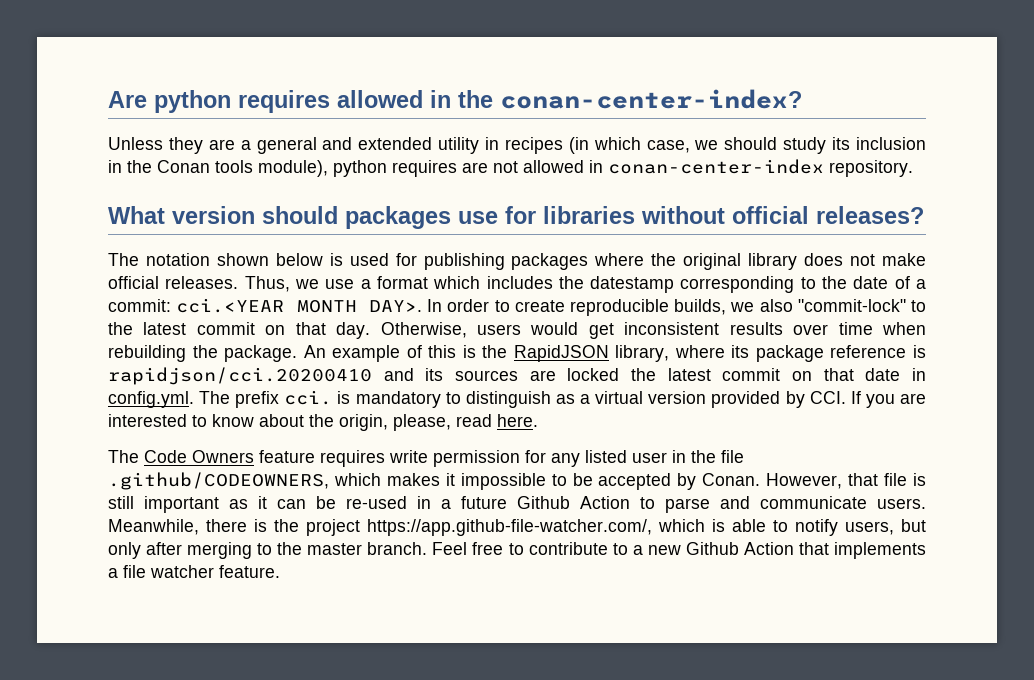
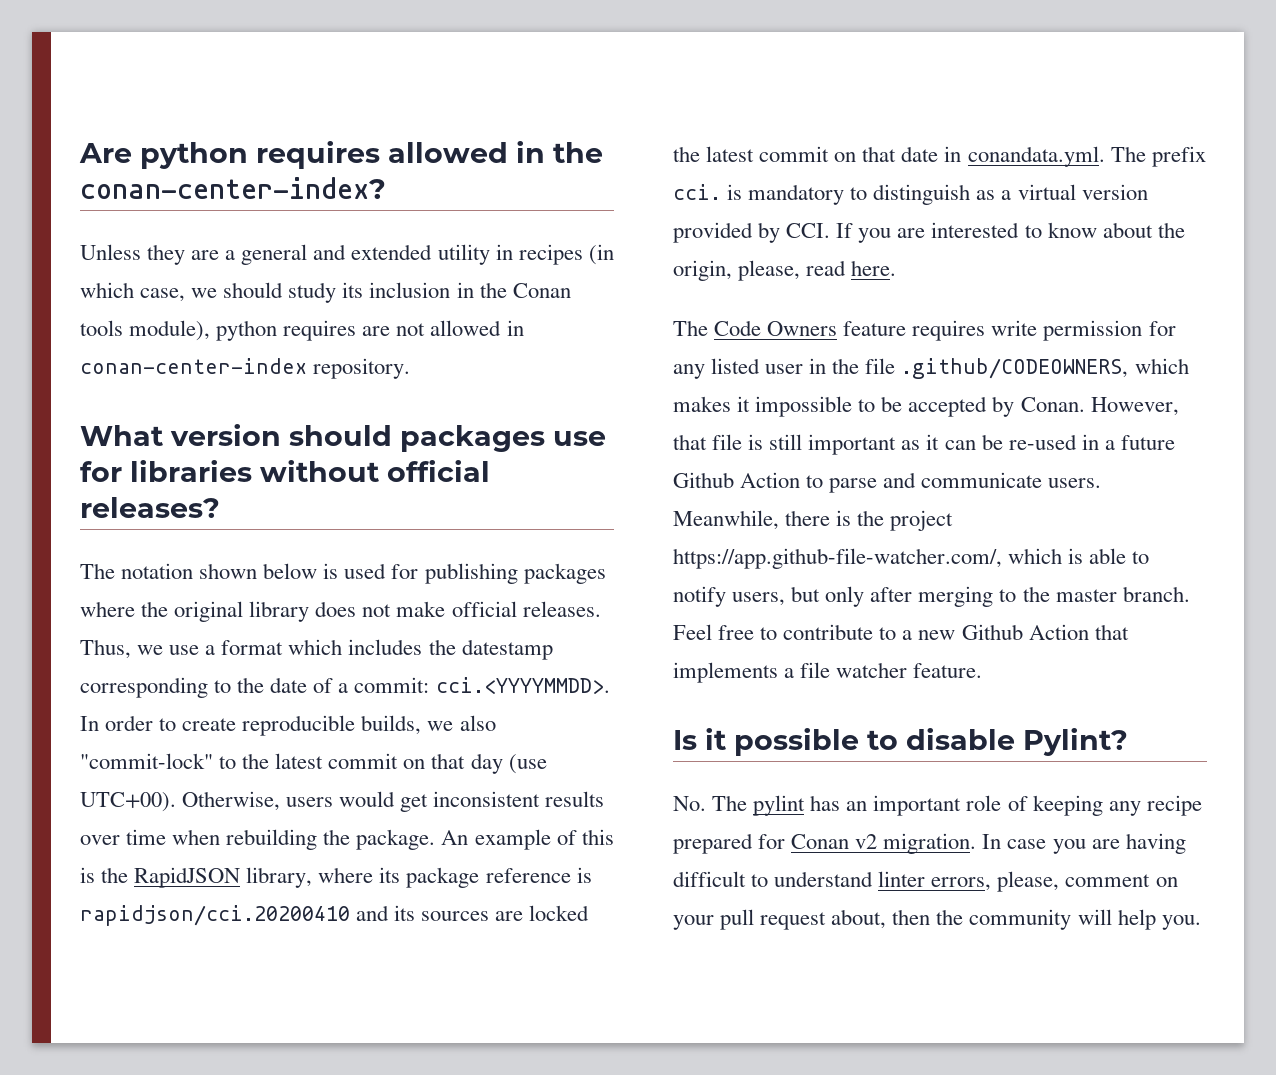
- Thus, we use a format which includes the datestamp corresponding to the date of a commit: cci.<YEAR MONTH DAY>. In order to create reproducible builds, we also "commit-lock" to the latest commit on that day.
+ Thus, we use a format which includes the datestamp corresponding to the date of a commit: cci.<YYYYMMDD>. In order to create reproducible builds, we also "commit-lock" to the latest commit on that day (use UTC+00).
- An example of this is the RapidJSON library, where its package reference is rapidjson/cci.20200410 and its sources are locked the latest commit on that date in config.yml. The prefix cci. is mandatory to distinguish as a virtual version provided by CCI. If you are interested to know about the origin, please, read here.
+ An example of this is the RapidJSON library, where its package reference is rapidjson/cci.20200410 and its sources are locked the latest commit on that date in conandata.yml. The prefix cci. is mandatory to distinguish as a virtual version provided by CCI. If you are interested to know about the origin, please, read here.
+ Is it possible to disable Pylint?
+ No. The pylint has an important role of keeping any recipe prepared for Conan v2 migration. In case you are having difficult to understand linter errors, please, comment on your pull request about, then the community will help you.

